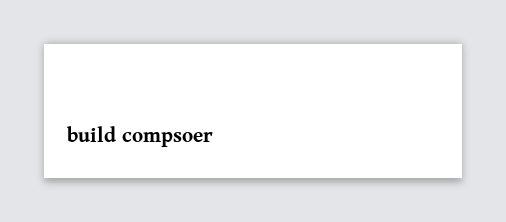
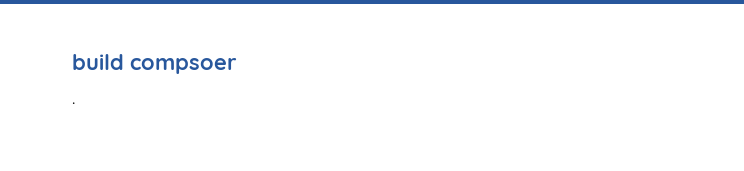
+ .

